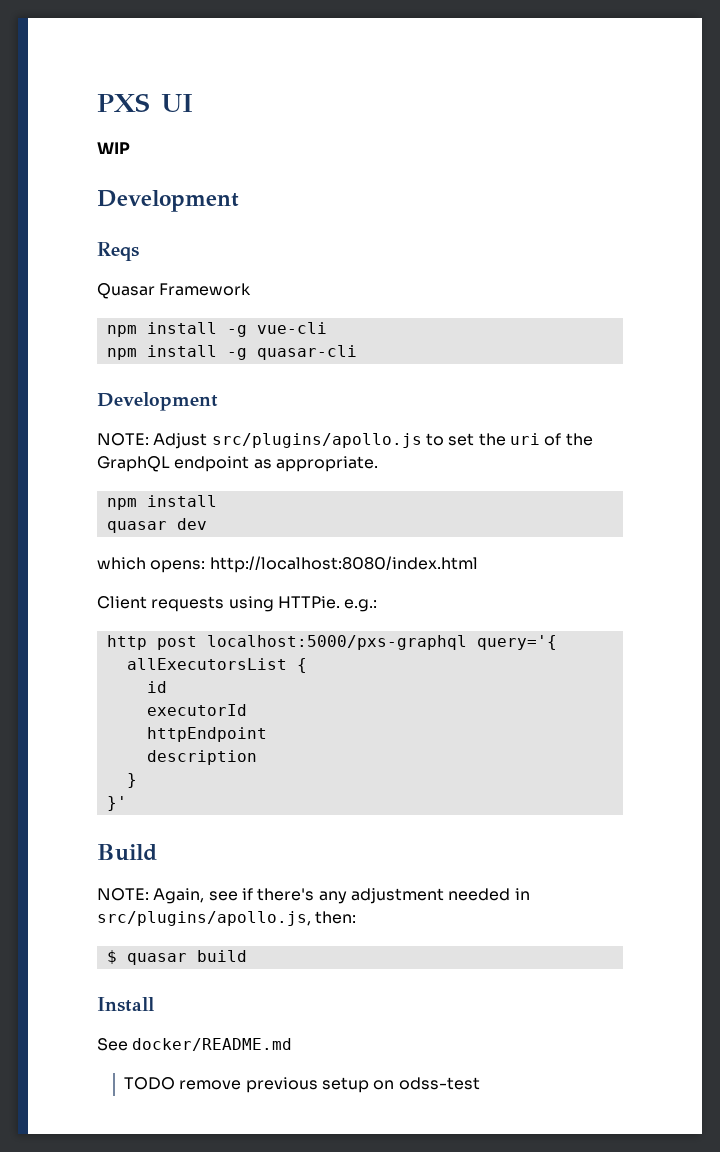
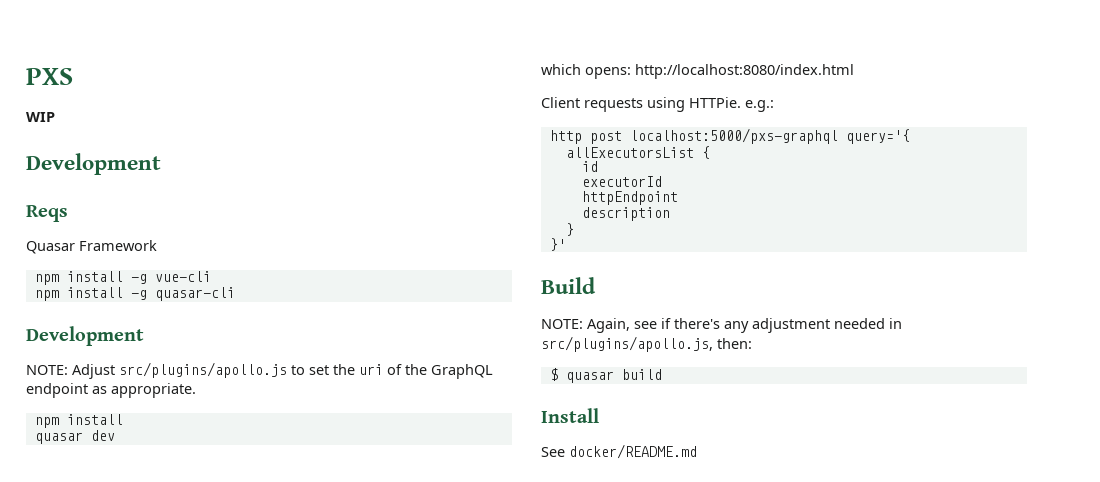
- PXS UI
+ PXS
- TODO remove previous setup on odss-test

